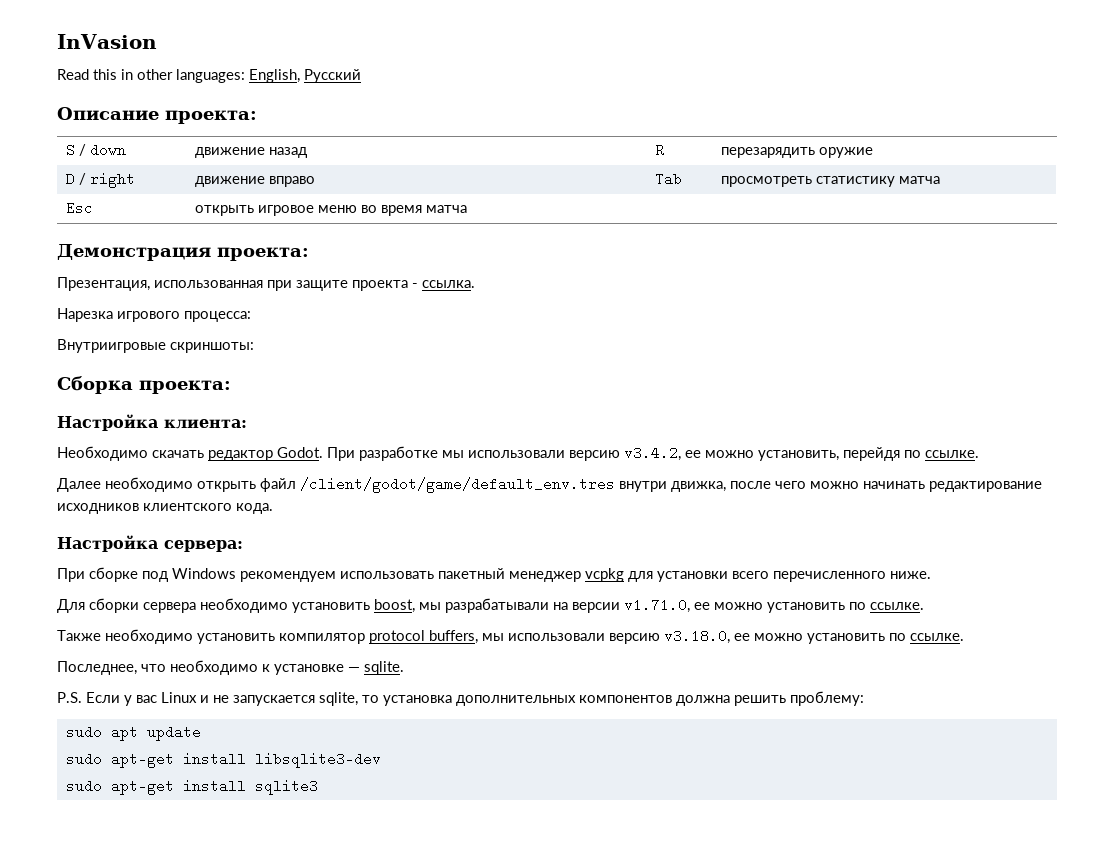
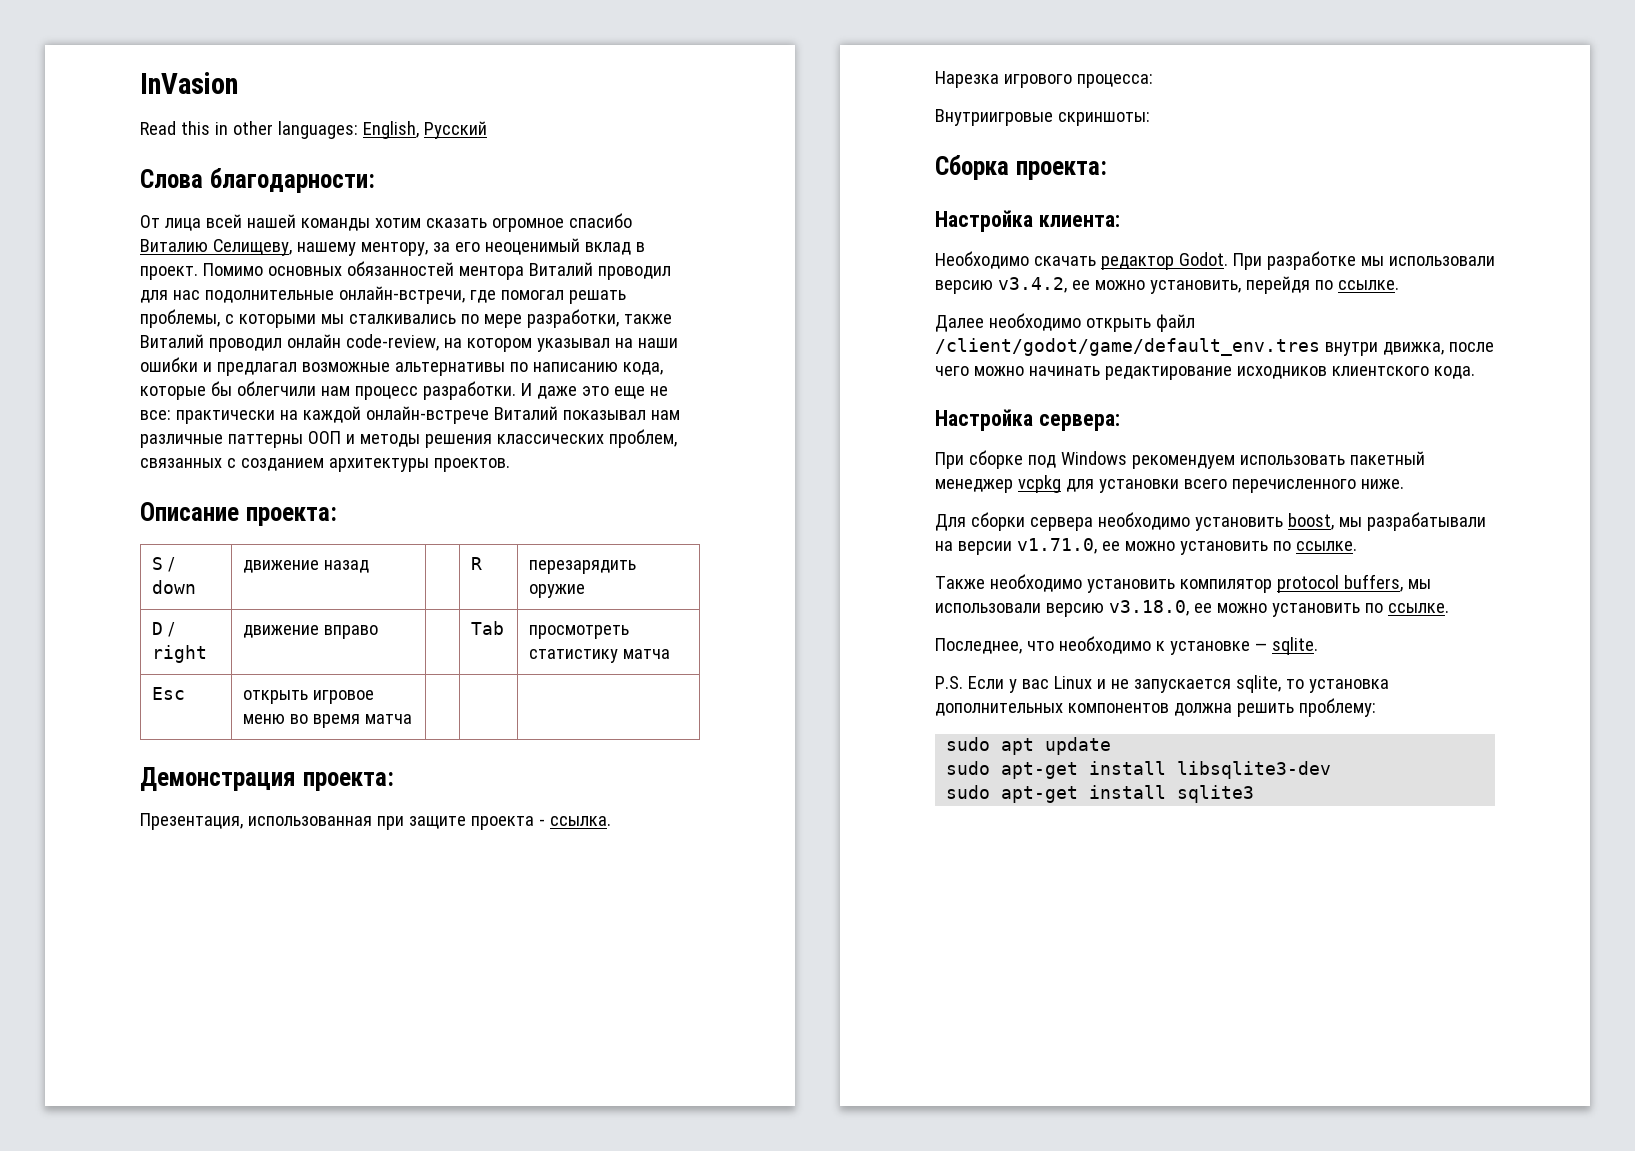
+ Слова благодарности:
+ От лица всей нашей команды хотим сказать огромное спасибо Виталию Селищеву, нашему ментору, за его неоценимый вклад в проект. Помимо основных обязанностей ментора Виталий проводил для нас подолнительные онлайн-встречи, где помогал решать проблемы, с которыми мы сталкивались по мере разработки, также Виталий проводил онлайн code-review, на котором указывал на наши ошибки и предлагал возможные альтернативы по написанию кода, которые бы облегчили нам процесс разработки. И даже это еще не все: практически на каждой онлайн-встрече Виталий показывал нам различные паттерны ООП и методы решения классических проблем, связанных с созданием архитектуры проектов.

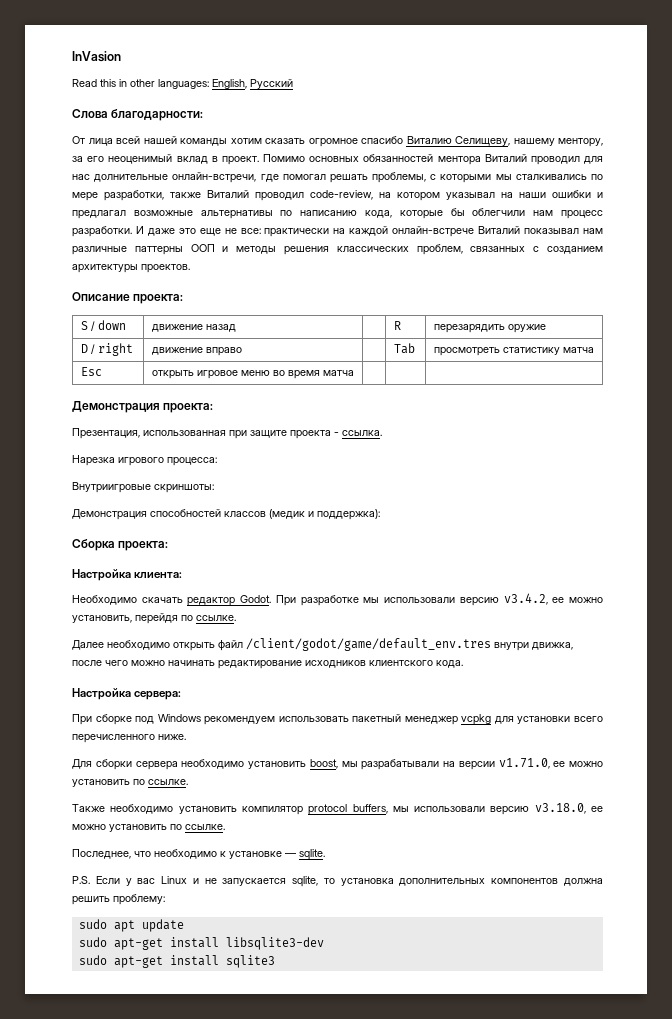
- Помимо основных обязанностей ментора Виталий проводил для нас подолнительные онлайн-встречи, где помогал решать проблемы, с которыми мы сталкивались по мере разработки, также Виталий проводил онлайн code-review, на котором указывал на наши ошибки и предлагал возможные альтернативы по написанию кода, которые бы облегчили нам процесс разработки.
+ Помимо основных обязанностей ментора Виталий проводил для нас долнительные онлайн-встречи, где помогал решать проблемы, с которыми мы сталкивались по мере разработки, также Виталий проводил code-review, на котором указывал на наши ошибки и предлагал возможные альтернативы по написанию кода, которые бы облегчили нам процесс разработки.
+ Демонстрация способностей классов (медик и поддержка):

